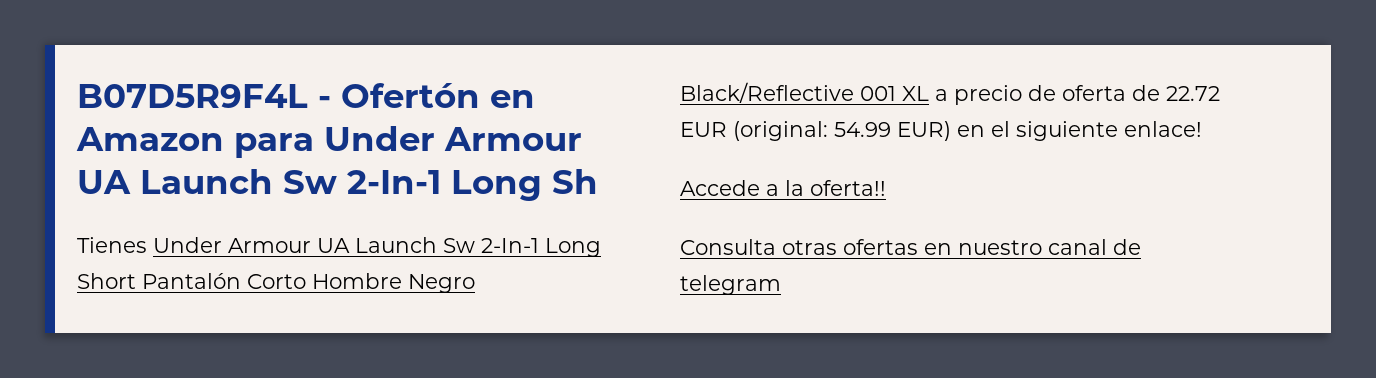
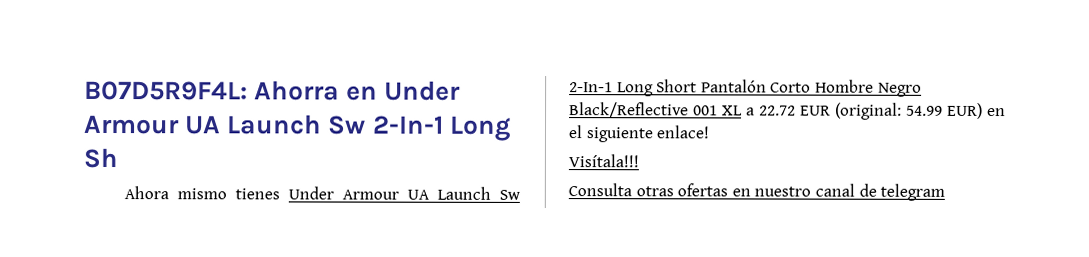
- B07D5R9F4L - Ofertón en Amazon para Under Armour UA Launch Sw 2-In-1 Long Sh
+ B07D5R9F4L: Ahorra en Under Armour UA Launch Sw 2-In-1 Long Sh
- Tienes Under Armour UA Launch Sw 2-In-1 Long Short Pantalón Corto Hombre Negro Black/Reflective 001 XL a precio de oferta de 22.72 EUR (original: 54.99 EUR) en el siguiente enlace!
+ Ahora mismo tienes Under Armour UA Launch Sw 2-In-1 Long Short Pantalón Corto Hombre Negro Black/Reflective 001 XL a 22.72 EUR (original: 54.99 EUR) en el siguiente enlace!
- Accede a la oferta!!
+ Visítala!!!

